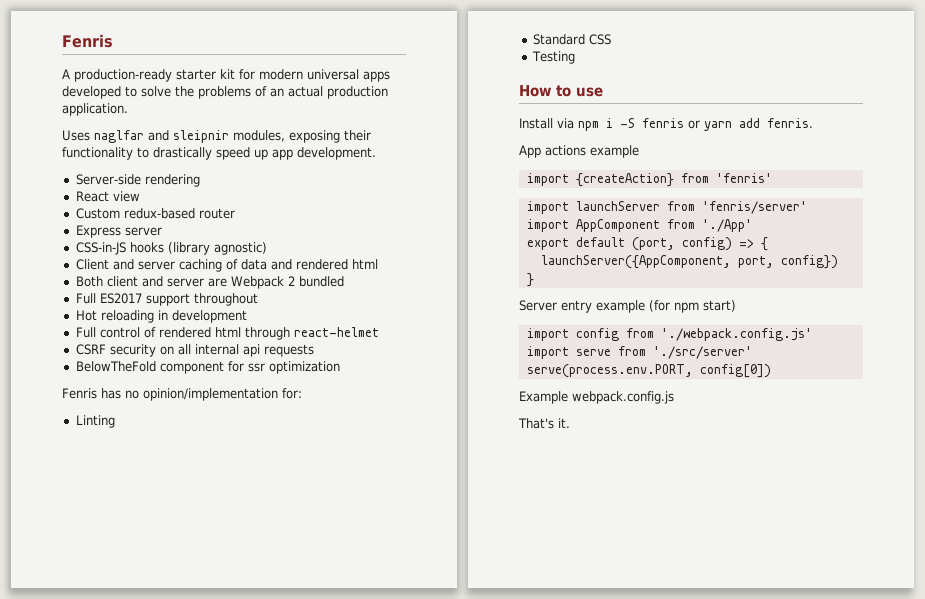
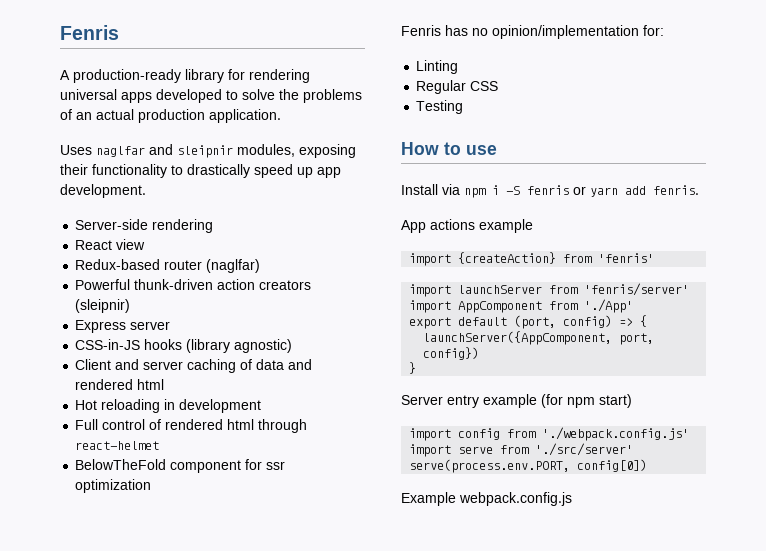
- A production-ready starter kit for modern universal apps developed to solve the problems of an actual production application.
+ A production-ready library for rendering universal apps developed to solve the problems of an actual production application.
- Custom redux-based router
+ Redux-based router (naglfar)
+ Powerful thunk-driven action creators (sleipnir)
- Both client and server are Webpack 2 bundled
- Full ES2017 support throughout
- CSRF security on all internal api requests
- Standard CSS
+ Regular CSS
- That's it.

